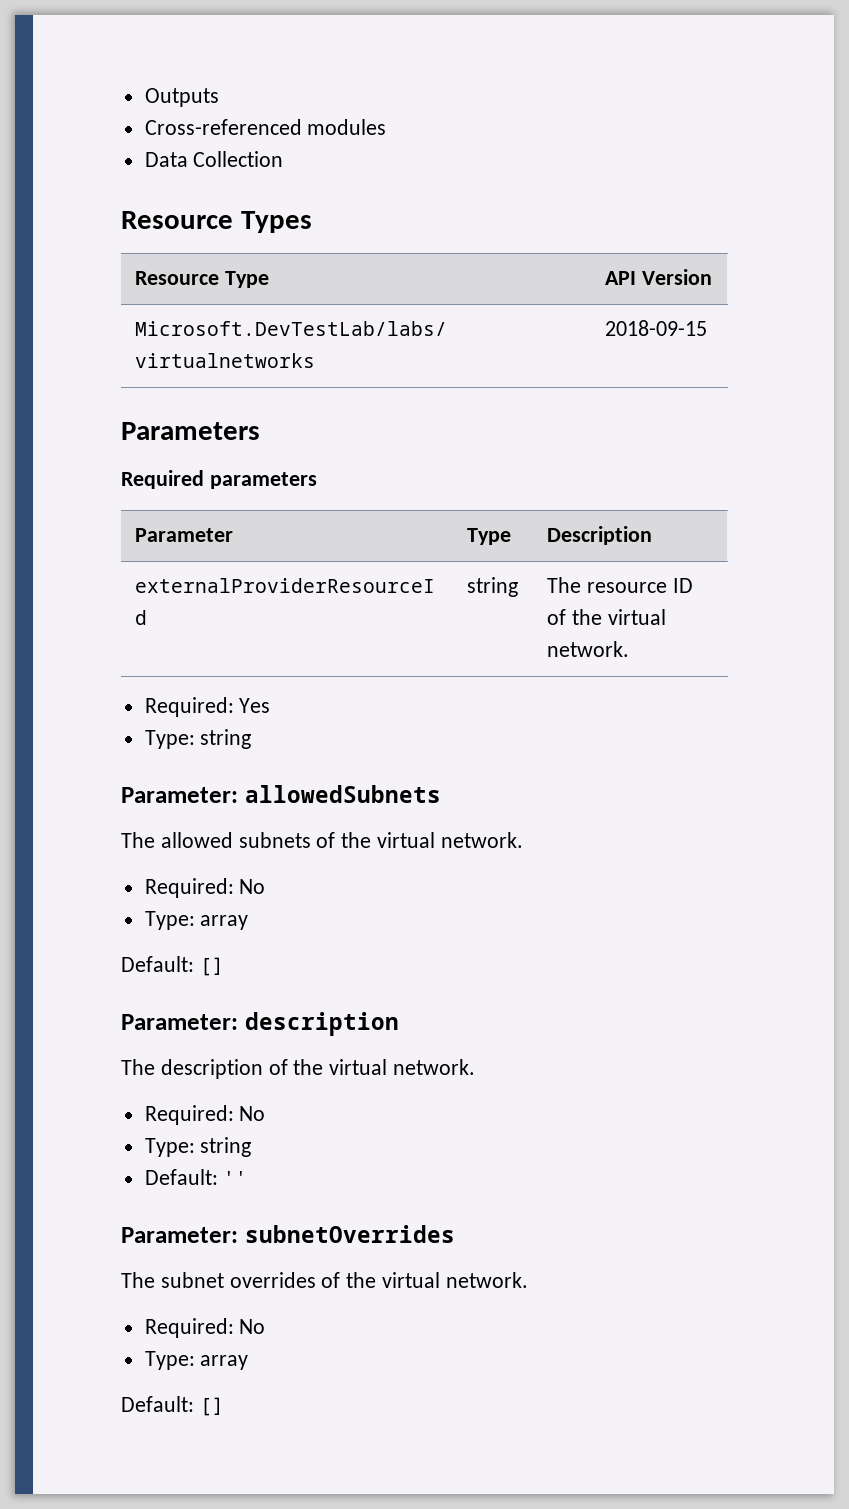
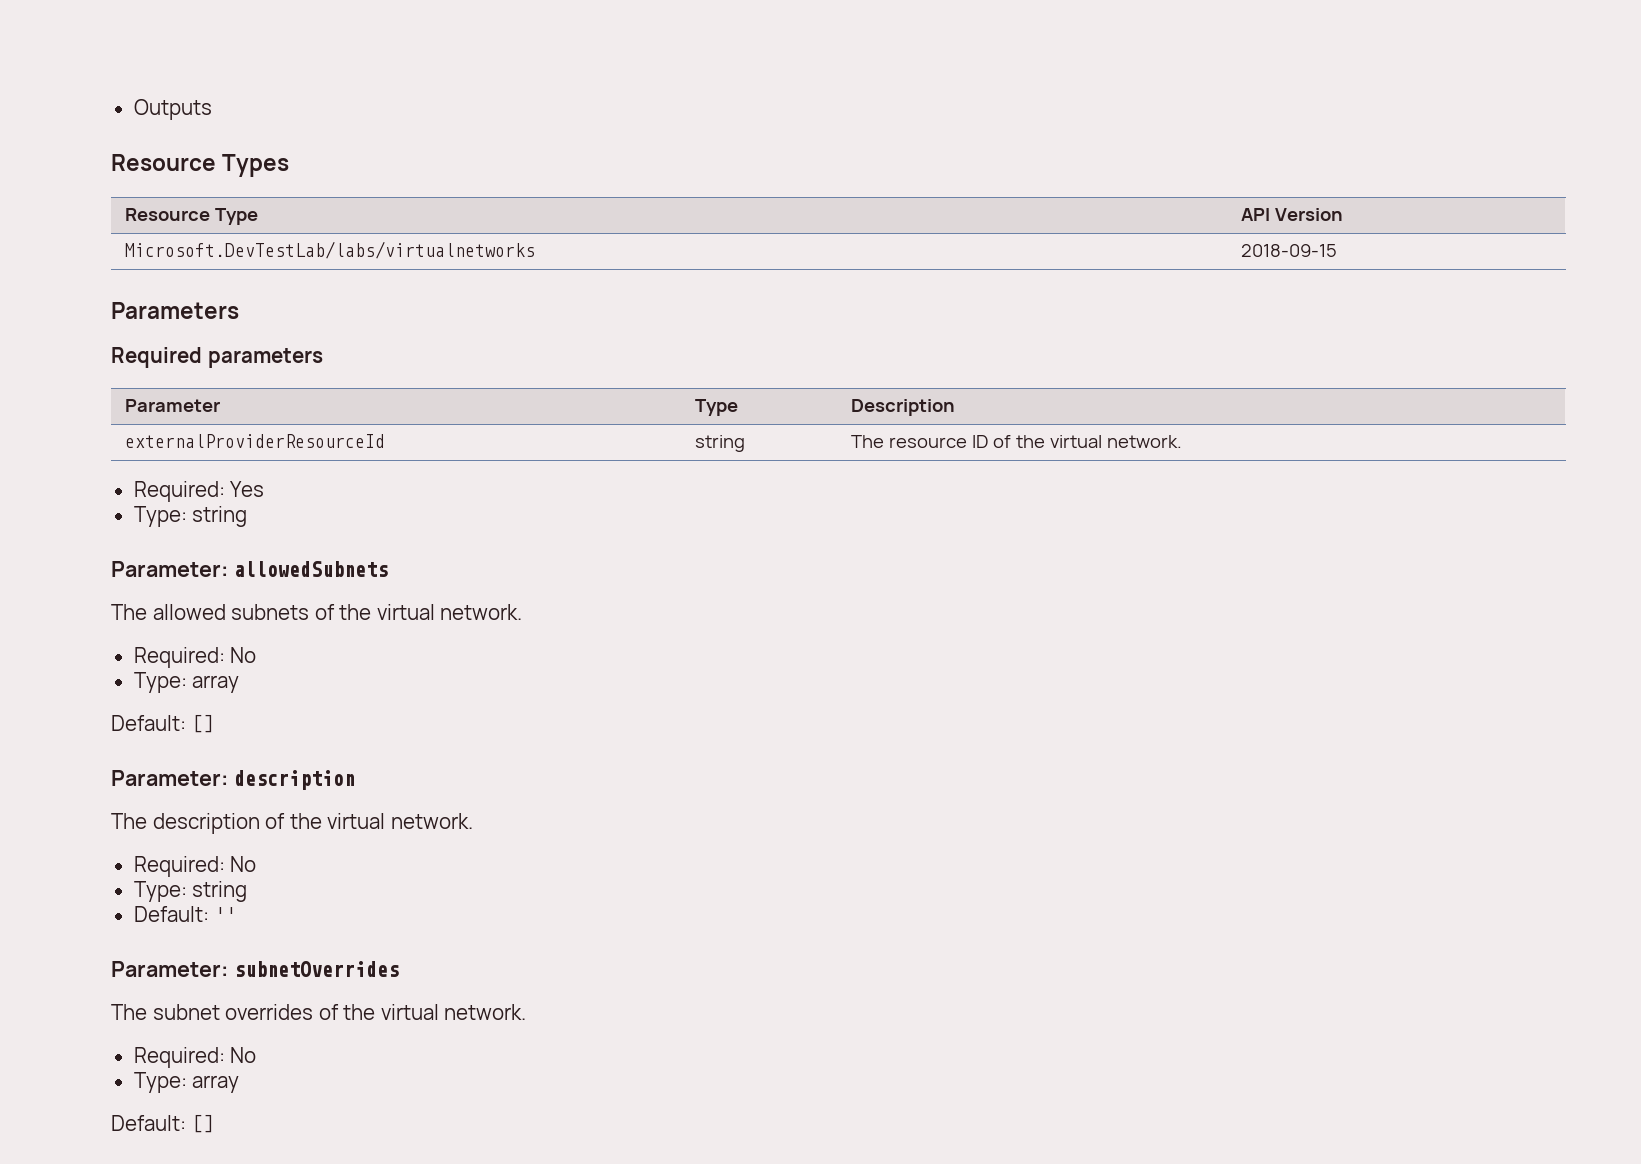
- Cross-referenced modules
- Data Collection

